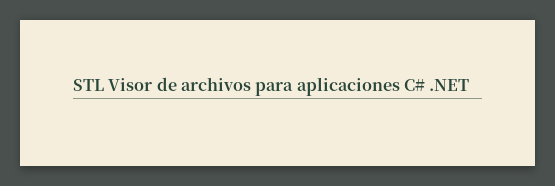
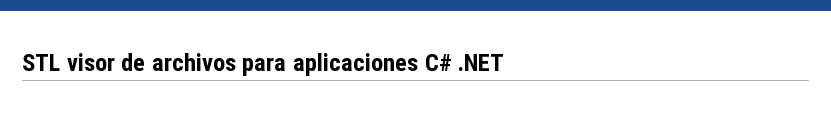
- STL Visor de archivos para aplicaciones C# .NET
+ STL visor de archivos para aplicaciones C# .NET

